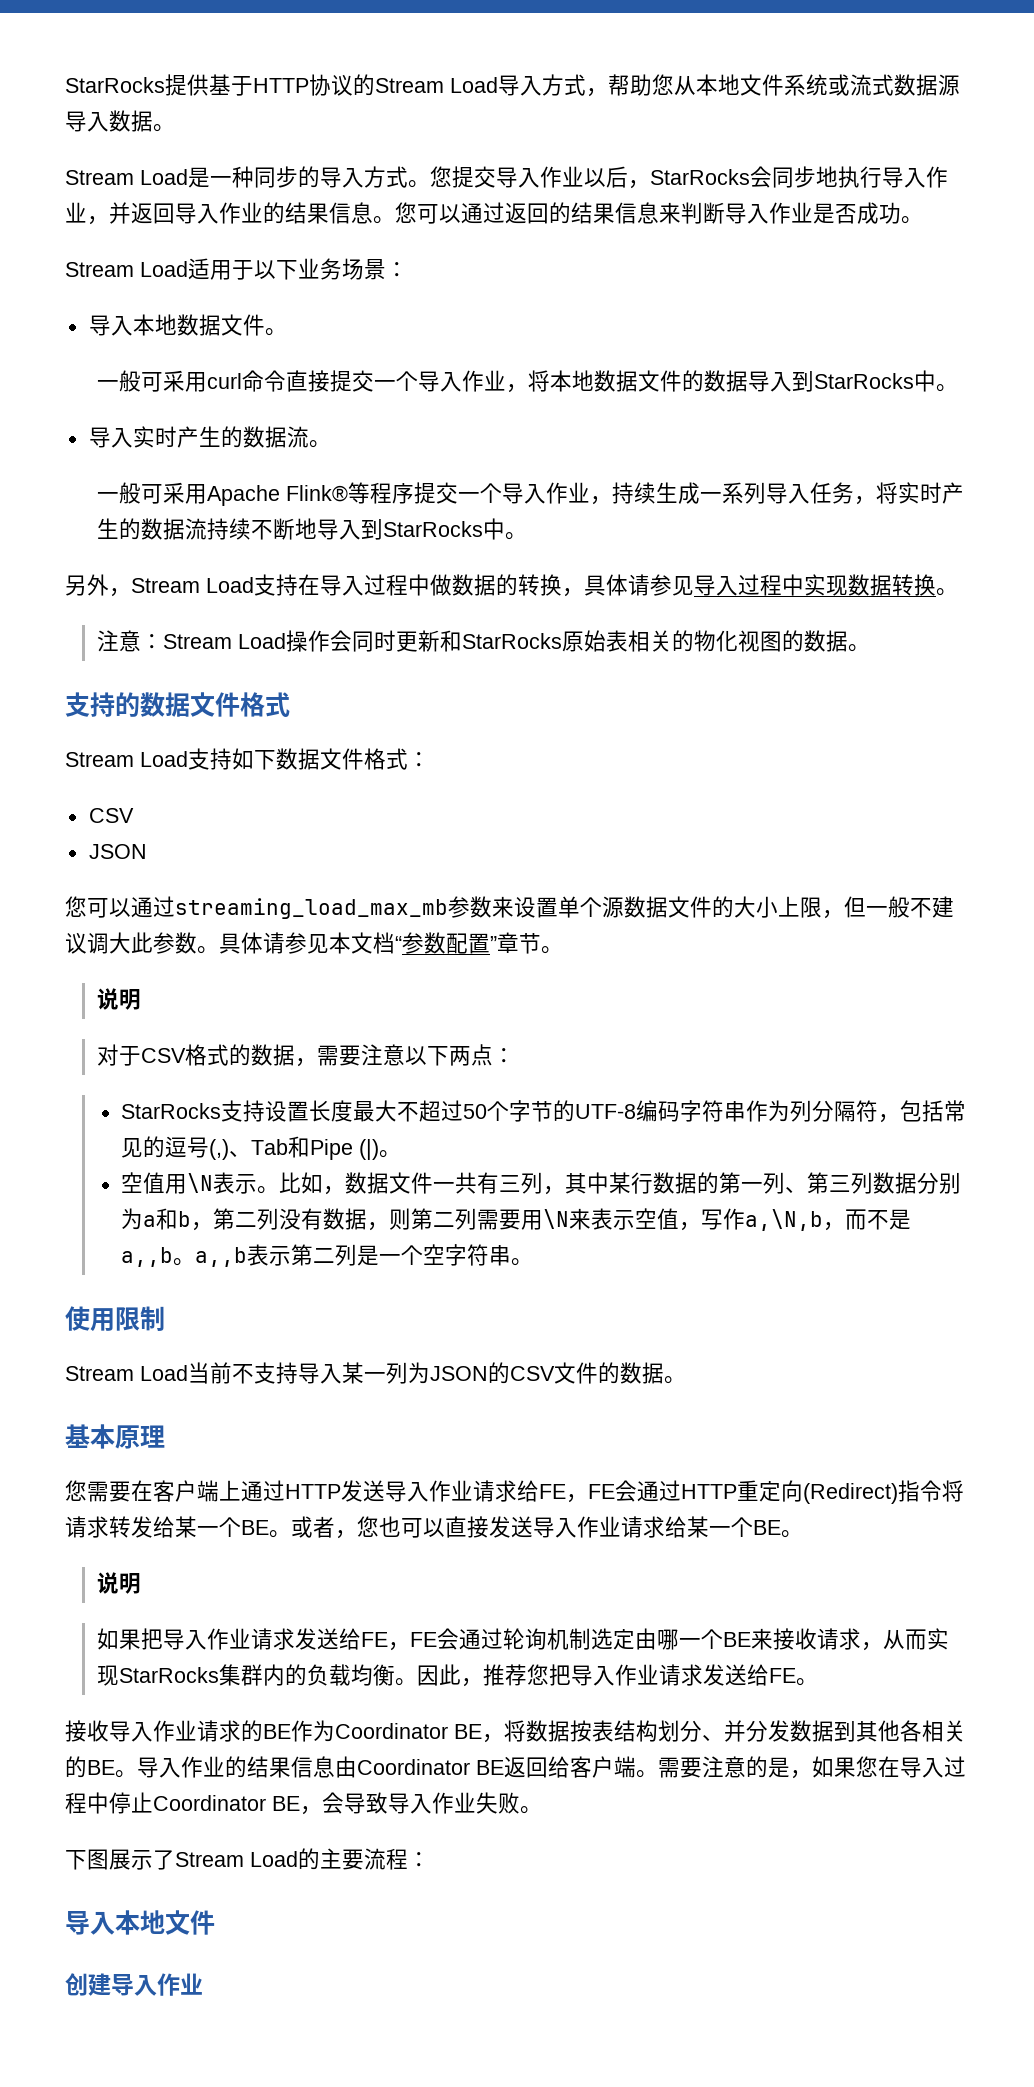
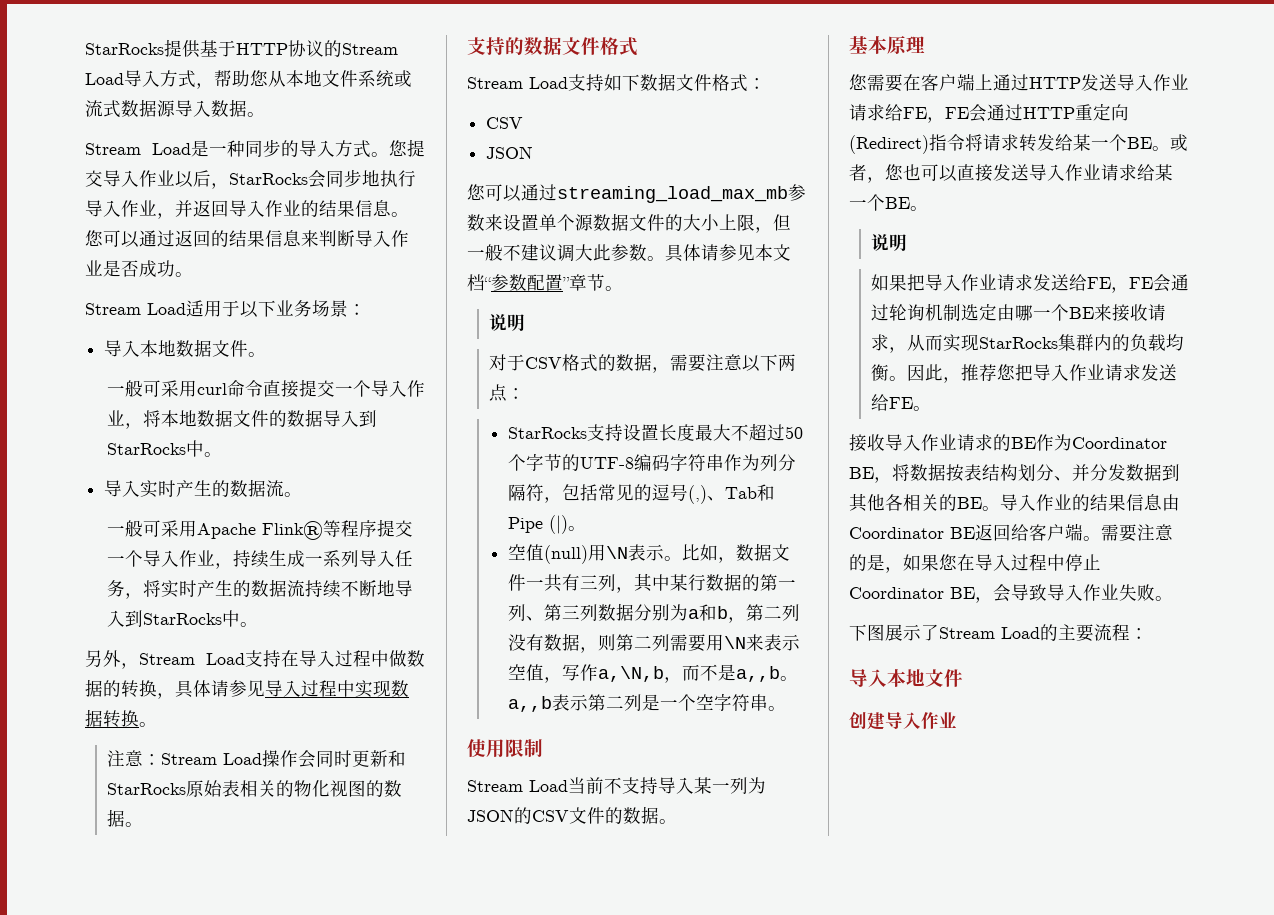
- 空值用\N表示。
+ 空值(null)用\N表示。

